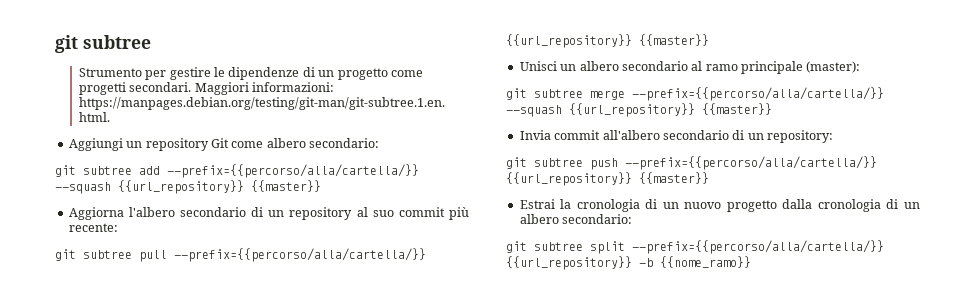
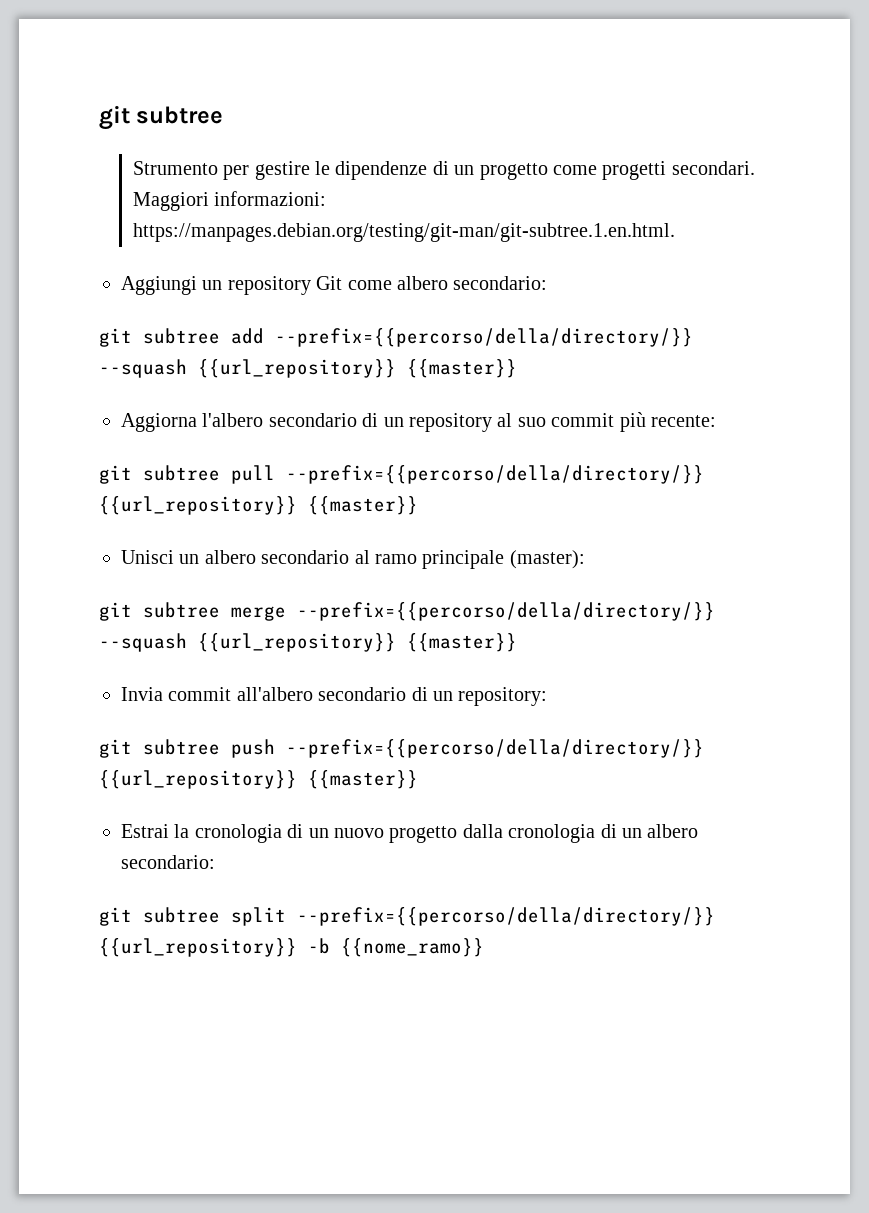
- git subtree add --prefix={{percorso/alla/cartella/}} --squash {{url_repository}} {{master}}
+ git subtree add --prefix={{percorso/della/directory/}} --squash {{url_repository}} {{master}}
- git subtree pull --prefix={{percorso/alla/cartella/}} {{url_repository}} {{master}}
+ git subtree pull --prefix={{percorso/della/directory/}} {{url_repository}} {{master}}
- git subtree merge --prefix={{percorso/alla/cartella/}} --squash {{url_repository}} {{master}}
+ git subtree merge --prefix={{percorso/della/directory/}} --squash {{url_repository}} {{master}}
- git subtree push --prefix={{percorso/alla/cartella/}} {{url_repository}} {{master}}
+ git subtree push --prefix={{percorso/della/directory/}} {{url_repository}} {{master}}
- git subtree split --prefix={{percorso/alla/cartella/}} {{url_repository}} -b {{nome_ramo}}
+ git subtree split --prefix={{percorso/della/directory/}} {{url_repository}} -b {{nome_ramo}}

